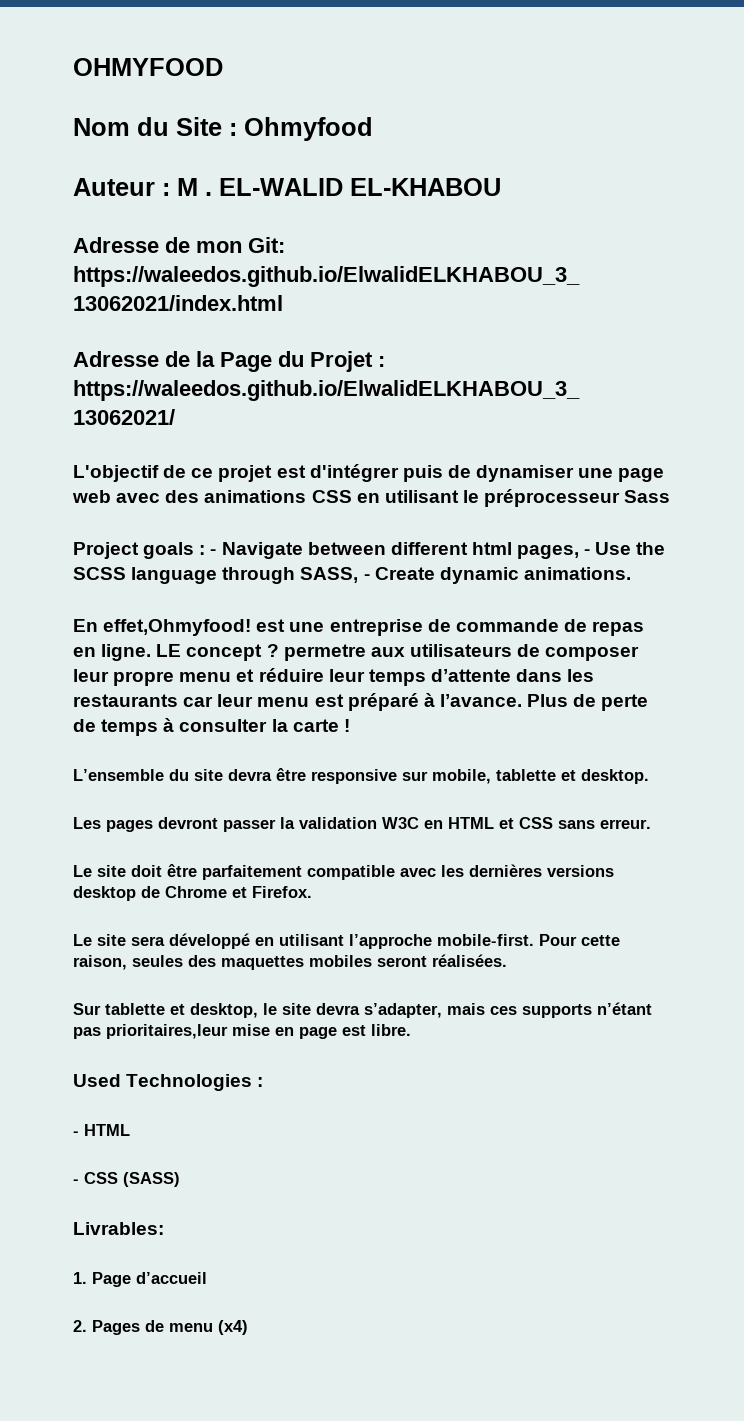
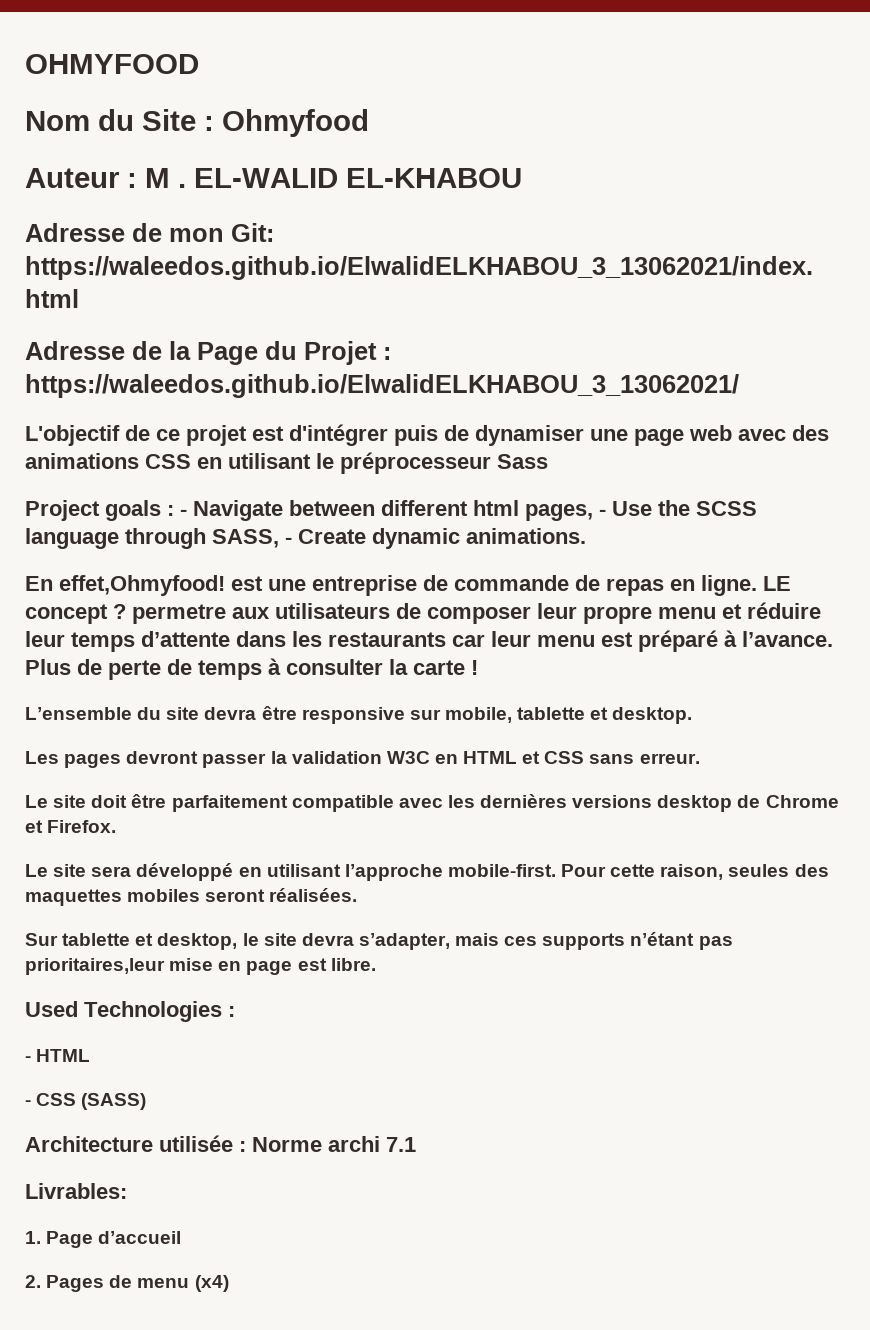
+ Architecture utilisée : Norme archi 7.1

